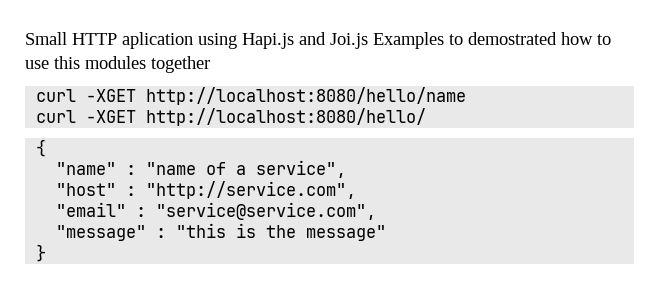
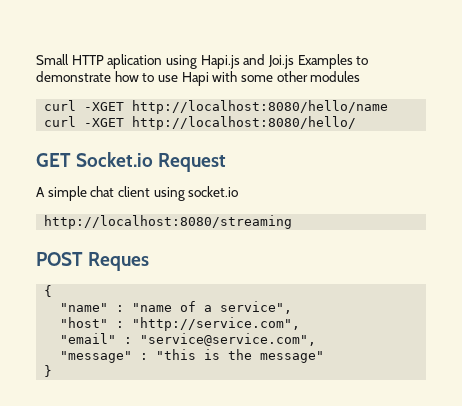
- Small HTTP aplication using Hapi.js and Joi.js Examples to demostrated how to use this modules together
+ Small HTTP aplication using Hapi.js and Joi.js Examples to demonstrate how to use Hapi with some other modules
+ GET Socket.io Request
+ A simple chat client using socket.io
+ http://localhost:8080/streaming
+ POST Reques

